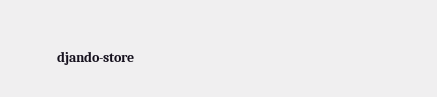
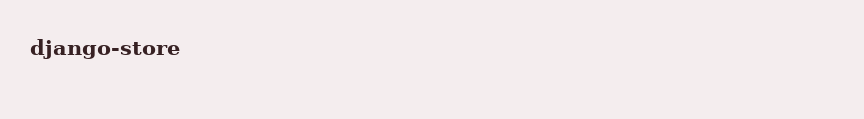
- djando-store
+ django-store

